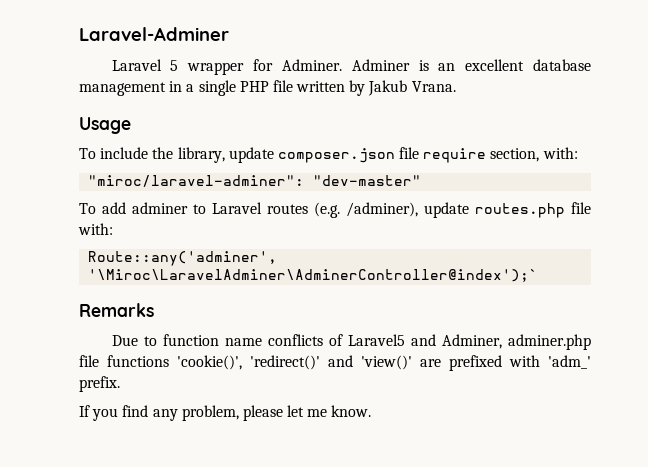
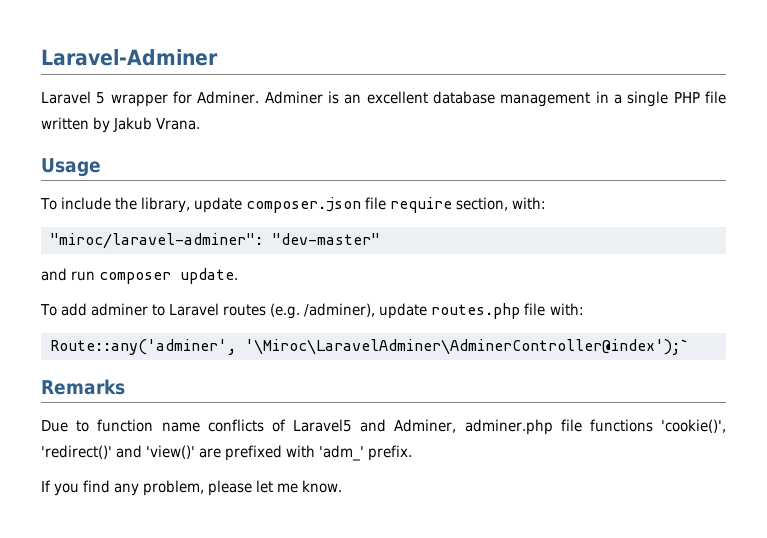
+ and run composer update.

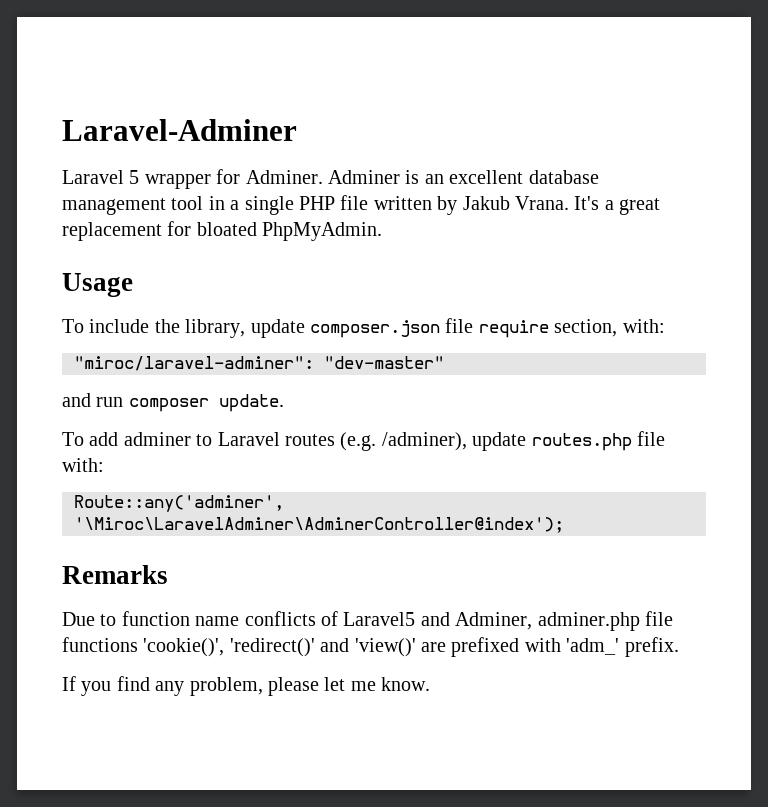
- Adminer is an excellent database management in a single PHP file written by Jakub Vrana.
+ Adminer is an excellent database management tool in a single PHP file written by Jakub Vrana. It's a great replacement for bloated PhpMyAdmin.
- Route::any('adminer', '\Miroc\LaravelAdminer\AdminerController@index');`
+ Route::any('adminer', '\Miroc\LaravelAdminer\AdminerController@index');

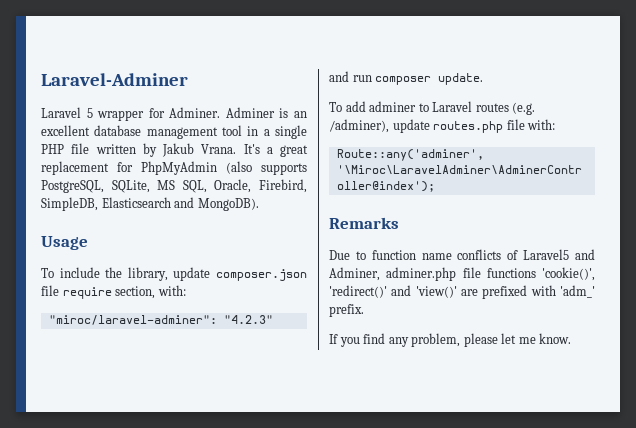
- It's a great replacement for bloated PhpMyAdmin.
+ It's a great replacement for PhpMyAdmin (also supports PostgreSQL, SQLite, MS SQL, Oracle, Firebird, SimpleDB, Elasticsearch and MongoDB).
- "miroc/laravel-adminer": "dev-master"
+ "miroc/laravel-adminer": "4.2.3"

